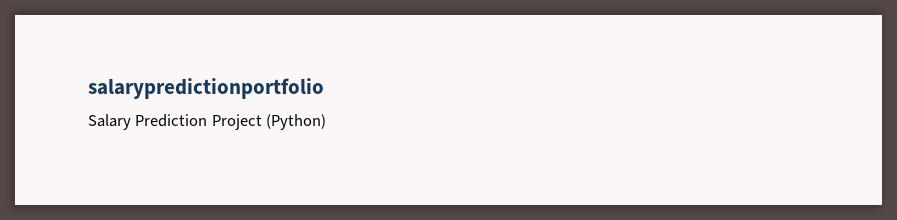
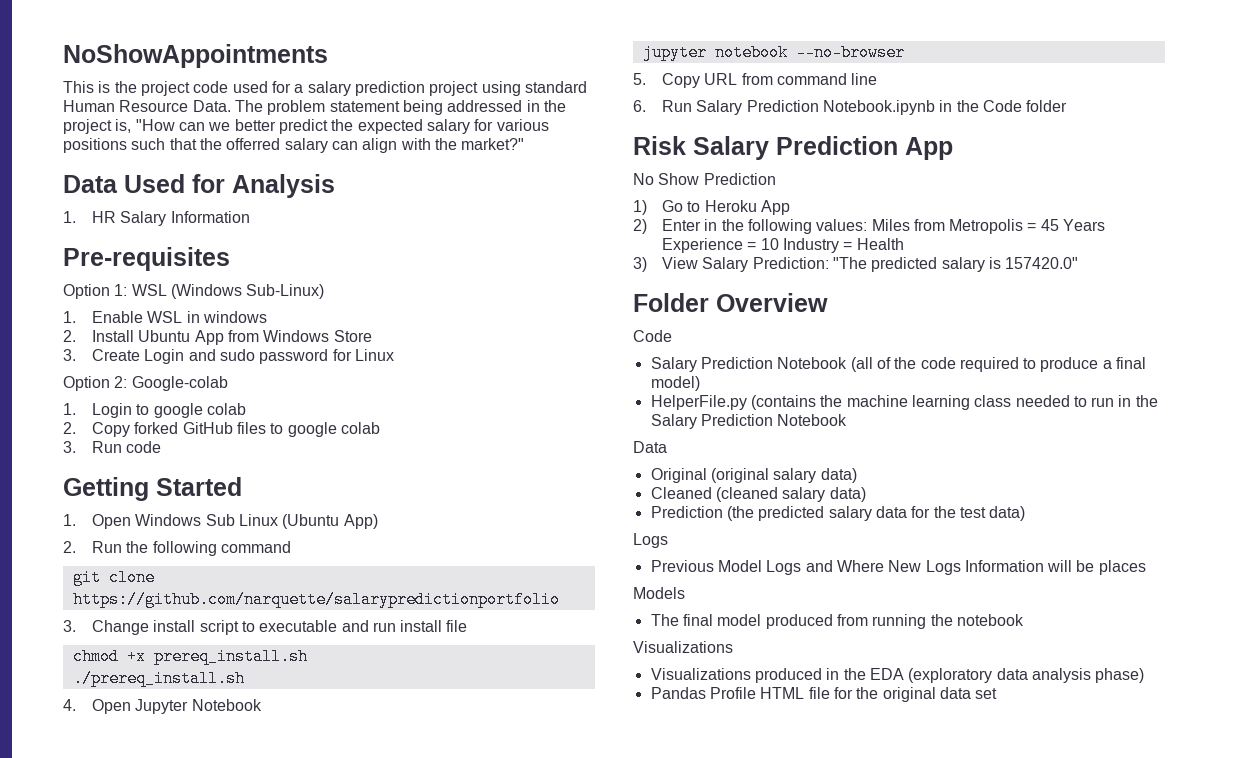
- salarypredictionportfolio
- Salary Prediction Project (Python)
+ NoShowAppointments
+ This is the project code used for a salary prediction project using standard Human Resource Data. The problem statement being addressed in the project is, "How can we better predict the expected salary for various positions such that the offerred salary can align with the market?"
+ Data Used for Analysis
+ 1. HR Salary Information
+ Pre-requisites
+ Option 1: WSL (Windows Sub-Linux)
+ 1. Enable WSL in windows
+ 2. Install Ubuntu App from Windows Store
+ 3. Create Login and sudo password for Linux
+ Option 2: Google-colab
+ 1. Login to google colab
+ 2. Copy forked GitHub files to google colab
+ 3. Run code
+ Getting Started
+ 1. Open Windows Sub Linux (Ubuntu App)
+ 2. Run the following command
+ git clone https://github.com/narquette/salarypredictionportfolio
+ 3. Change install script to executable and run install file
+ chmod +x prereq_install.sh
+ ./prereq_install.sh
+ 4. Open Jupyter Notebook
+ jupyter notebook --no-browser
+ 5. Copy URL from command line
+ 6. Run Salary Prediction Notebook.ipynb in the Code folder
+ Risk Salary Prediction App
+ No Show Prediction
+ 1) Go to Heroku App
+ 2) Enter in the following values: Miles from Metropolis = 45 Years Experience = 10 Industry = Health
+ 3) View Salary Prediction: "The predicted salary is 157420.0"
+ Folder Overview
+ Code
+ Salary Prediction Notebook (all of the code required to produce a final model)
+ HelperFile.py (contains the machine learning class needed to run in the Salary Prediction Notebook
+ Data
+ Original (original salary data)
+ Cleaned (cleaned salary data)
+ Prediction (the predicted salary data for the test data)
+ Logs
+ Previous Model Logs and Where New Logs Information will be places
+ Models
+ The final model produced from running the notebook
+ Visualizations
+ Visualizations produced in the EDA (exploratory data analysis phase)
+ Pandas Profile HTML file for the original data set

